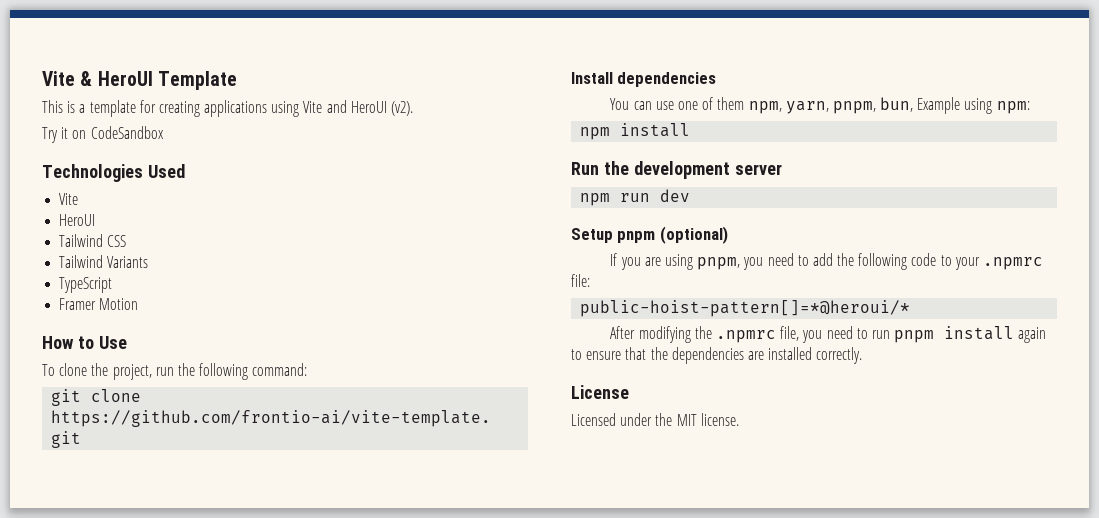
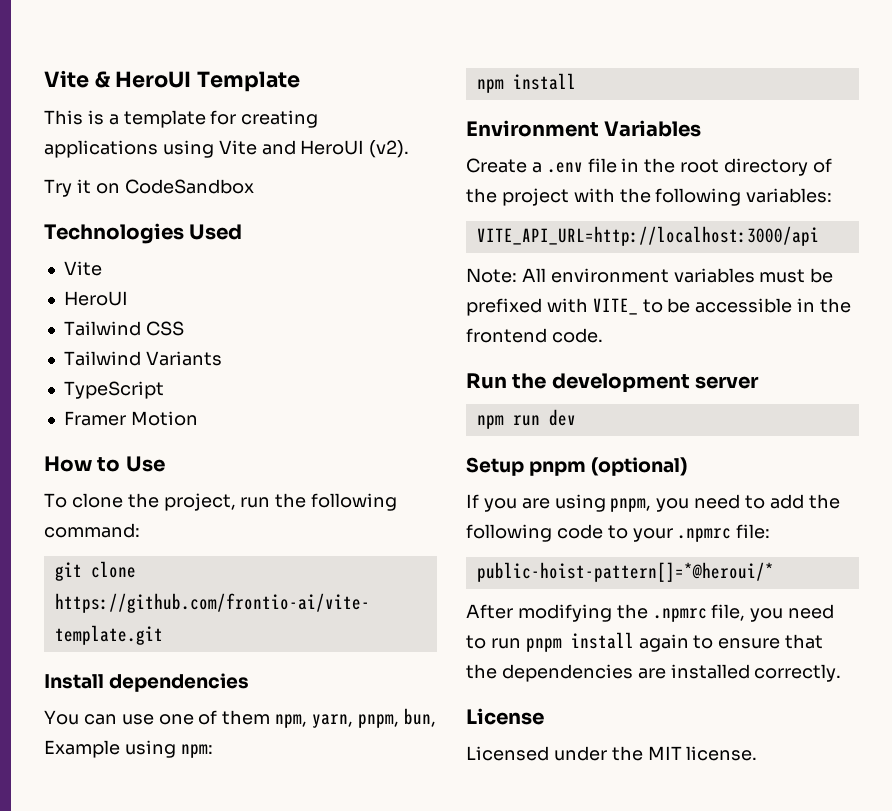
+ Environment Variables
+ Create a .env file in the root directory of the project with the following variables:
+ VITE_API_URL=http://localhost:3000/api
+ Note: All environment variables must be prefixed with VITE_ to be accessible in the frontend code.

